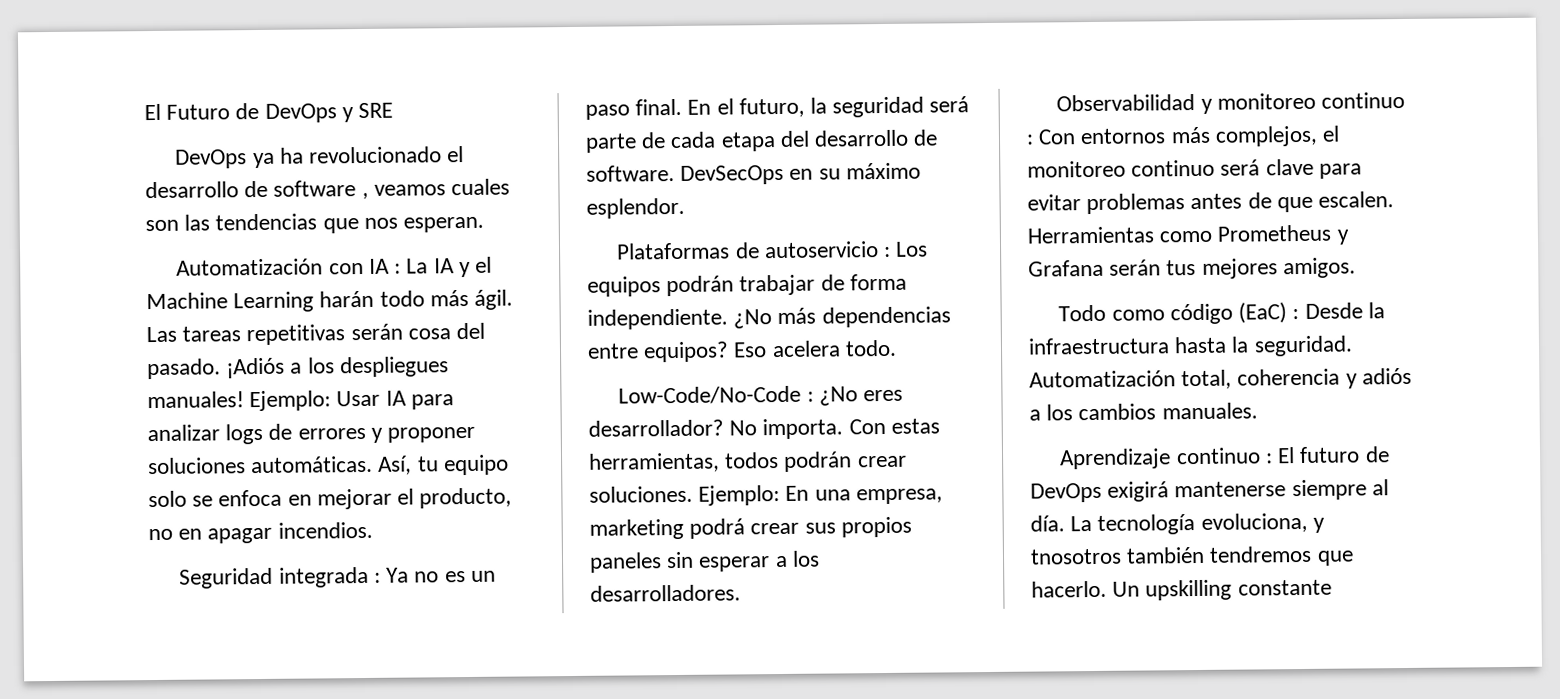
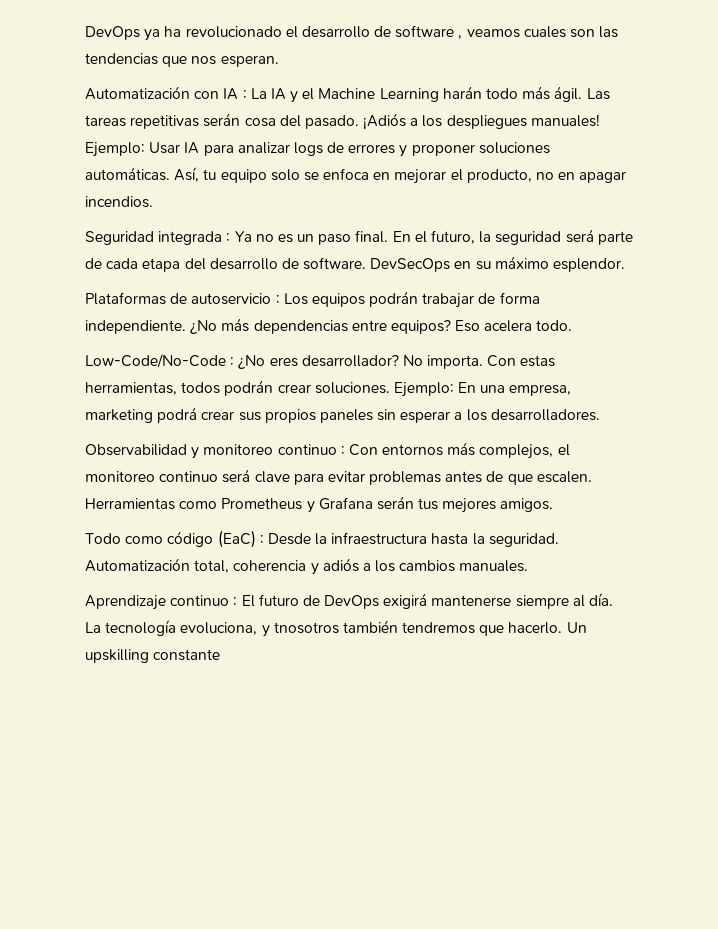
- El Futuro de DevOps y SRE

